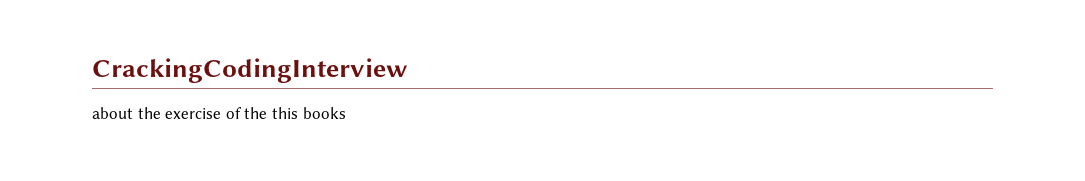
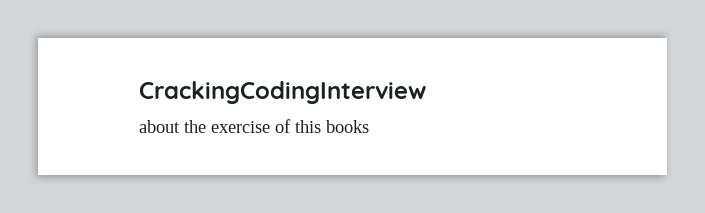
- about the exercise of the this books
+ about the exercise of this books

